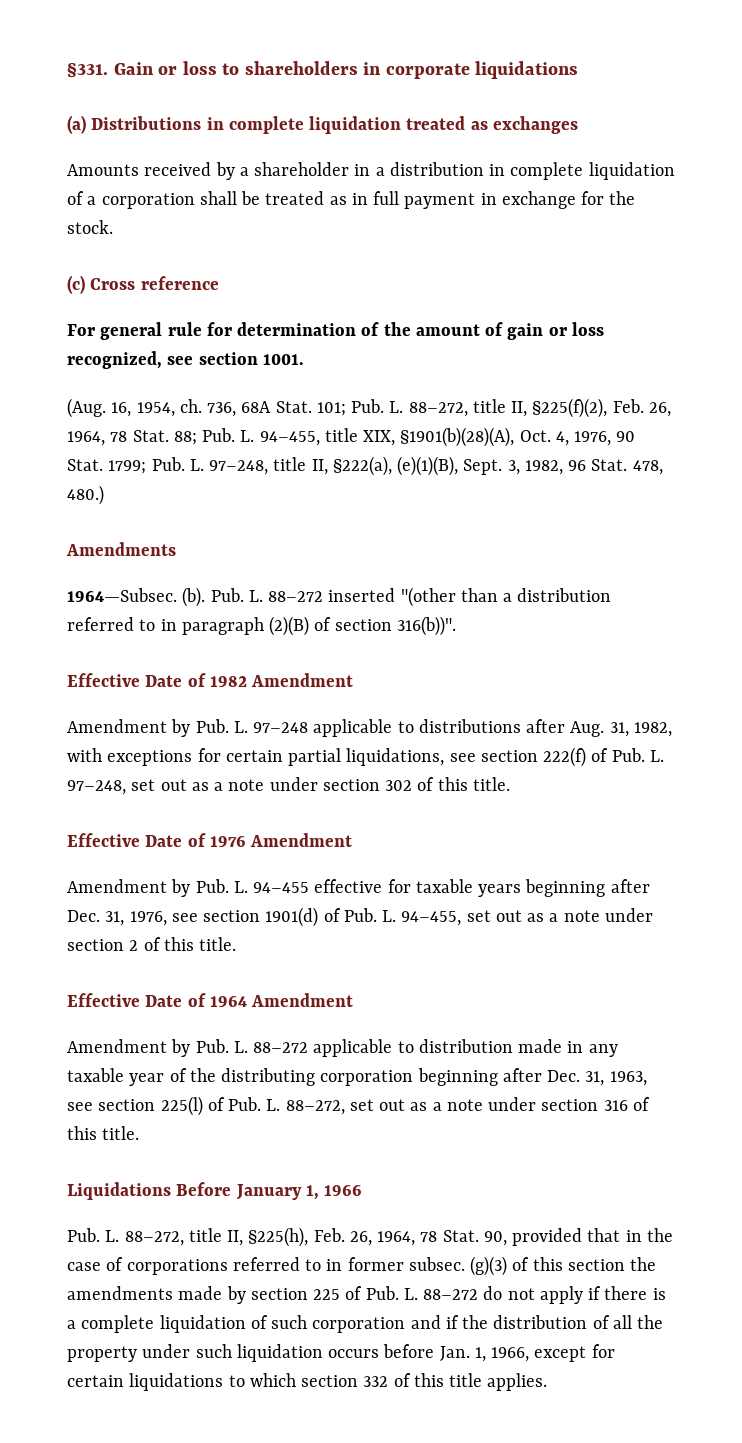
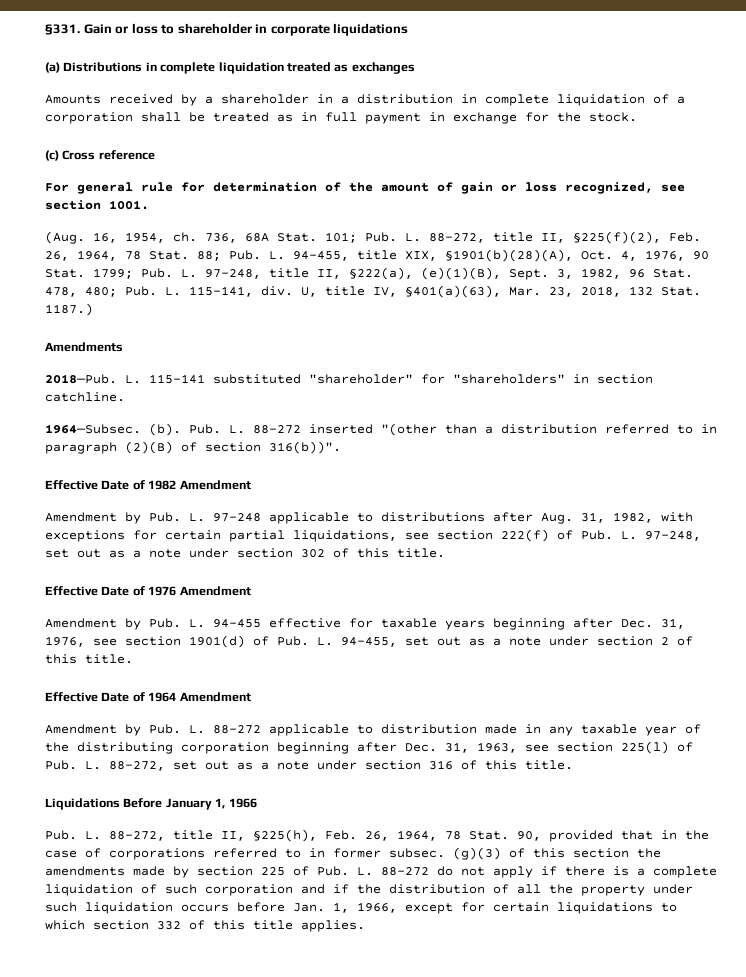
- Gain or loss to shareholders in corporate liquidations
+ Gain or loss to shareholder in corporate liquidations
- 478, 480.)
+ 478, 480; Pub. L. 115–141, div. U, title IV, §401(a)(63), Mar. 23, 2018, 132 Stat. 1187.)
  Amendments
+ 2018—Pub. L. 115–141 substituted "shareholder" for "shareholders" in section catchline.

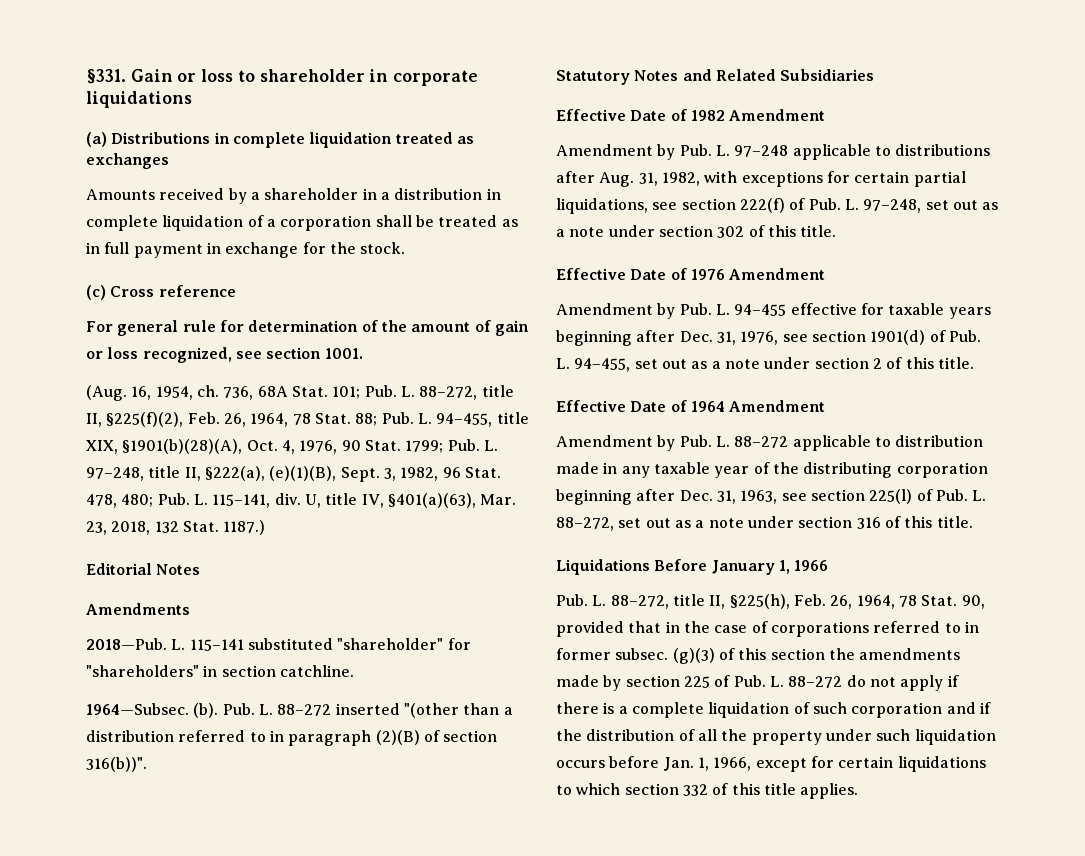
+ Editorial Notes
+ Statutory Notes and Related Subsidiaries

